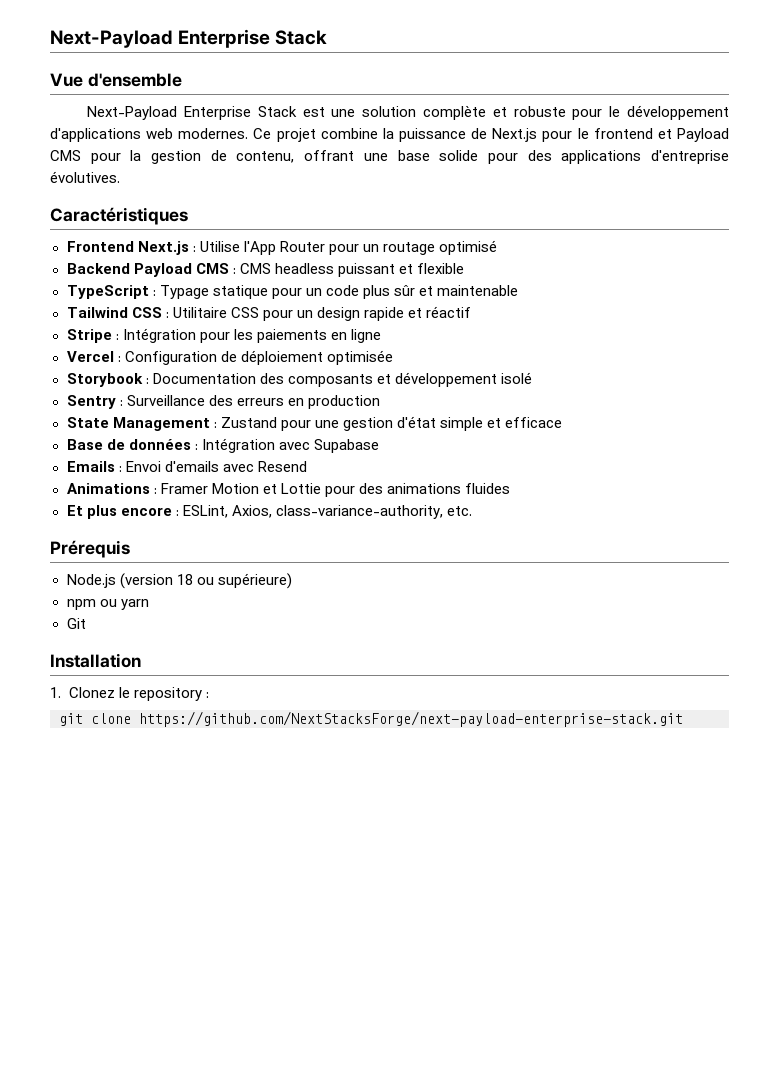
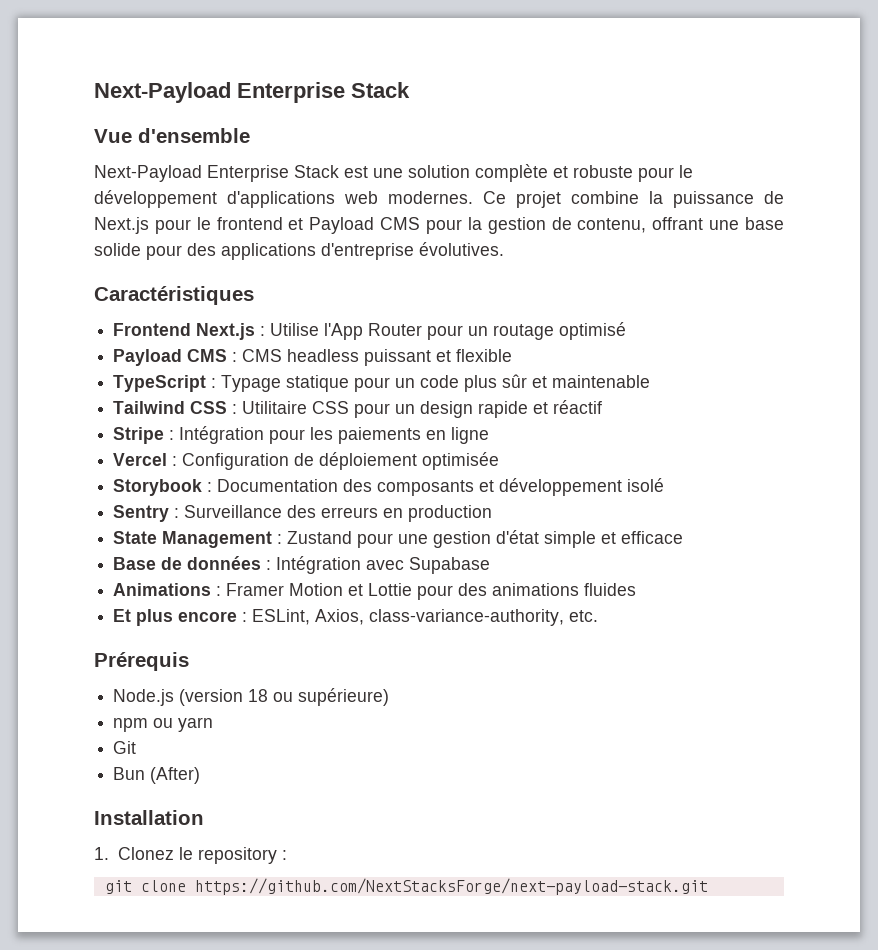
- Backend Payload CMS : CMS headless puissant et flexible
+ Payload CMS : CMS headless puissant et flexible
- Emails : Envoi d'emails avec Resend
+ Bun (After)
- git clone https://github.com/NextStacksForge/next-payload-enterprise-stack.git
+ git clone https://github.com/NextStacksForge/next-payload-stack.git

